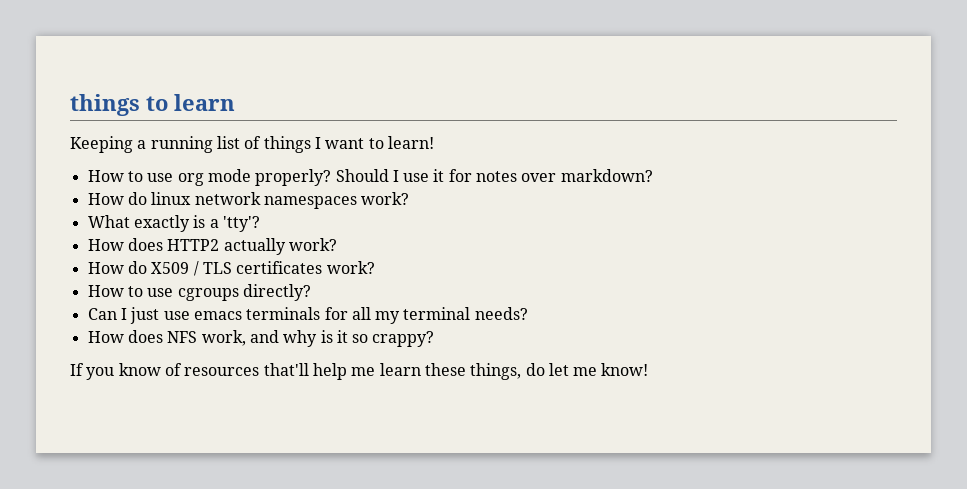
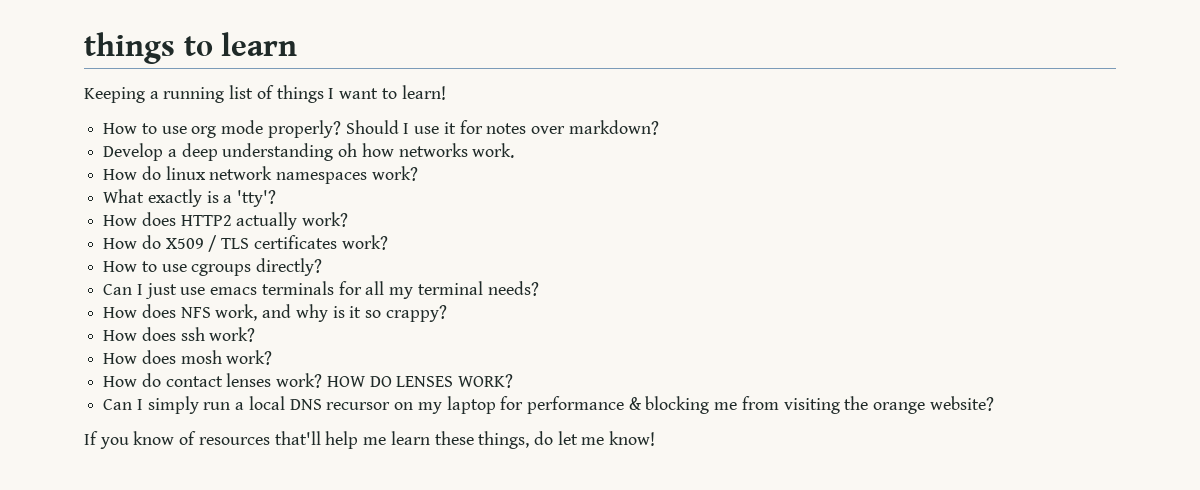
+ Develop a deep understanding oh how networks work.
+ How does ssh work?
+ How does mosh work?
+ How do contact lenses work? HOW DO LENSES WORK?
+ Can I simply run a local DNS recursor on my laptop for performance & blocking me from visiting the orange website?

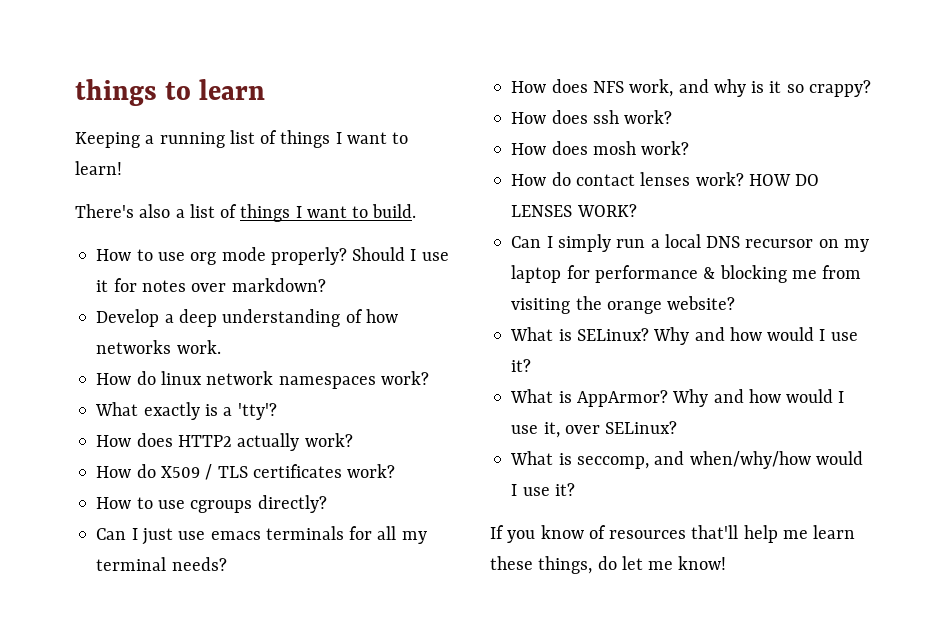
+ There's also a list of things I want to build.
- Develop a deep understanding oh how networks work.
+ Develop a deep understanding of how networks work.
+ What is SELinux? Why and how would I use it?
+ What is AppArmor? Why and how would I use it, over SELinux?
+ What is seccomp, and when/why/how would I use it?

